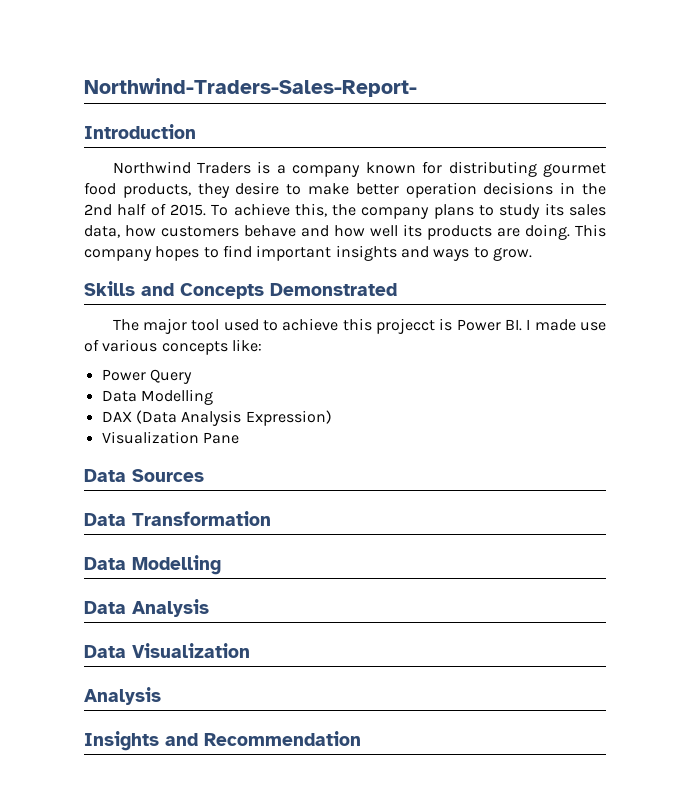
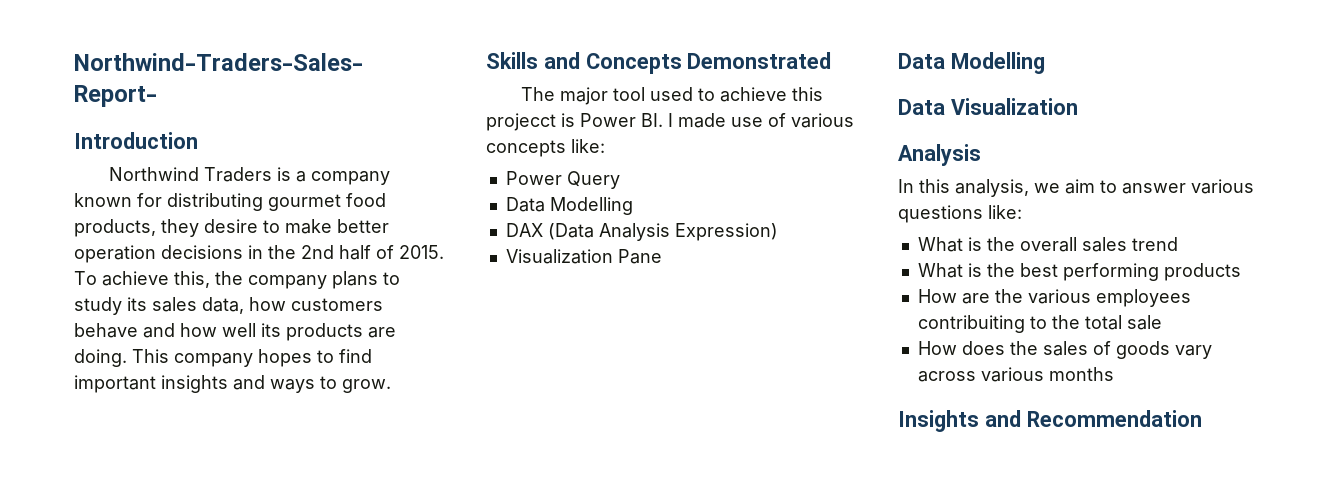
  Visualization Pane
- Data Sources
- Data Transformation
  Data Modelling
- Data Analysis
+ In this analysis, we aim to answer various questions like:
+ What is the overall sales trend
+ What is the best performing products
+ How are the various employees contribuiting to the total sale
+ How does the sales of goods vary across various months

